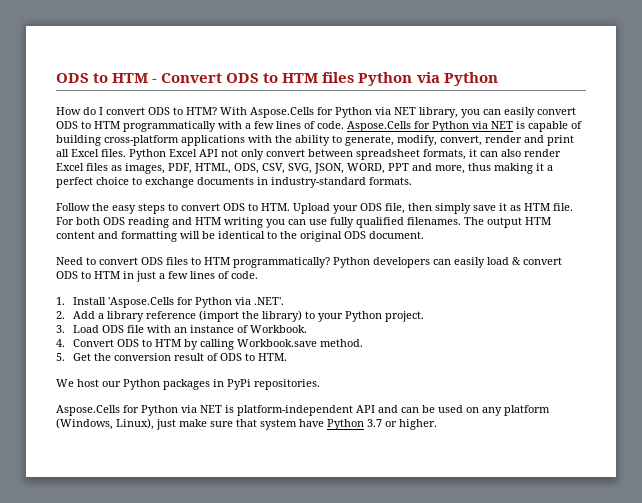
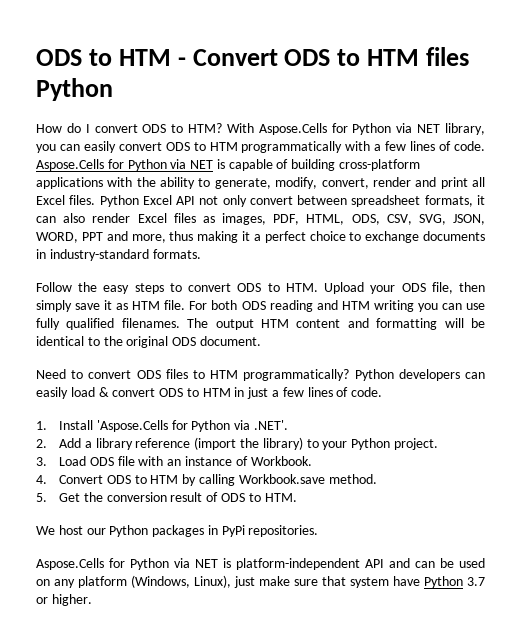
- ODS to HTM - Convert ODS to HTM files Python via Python
+ ODS to HTM - Convert ODS to HTM files Python

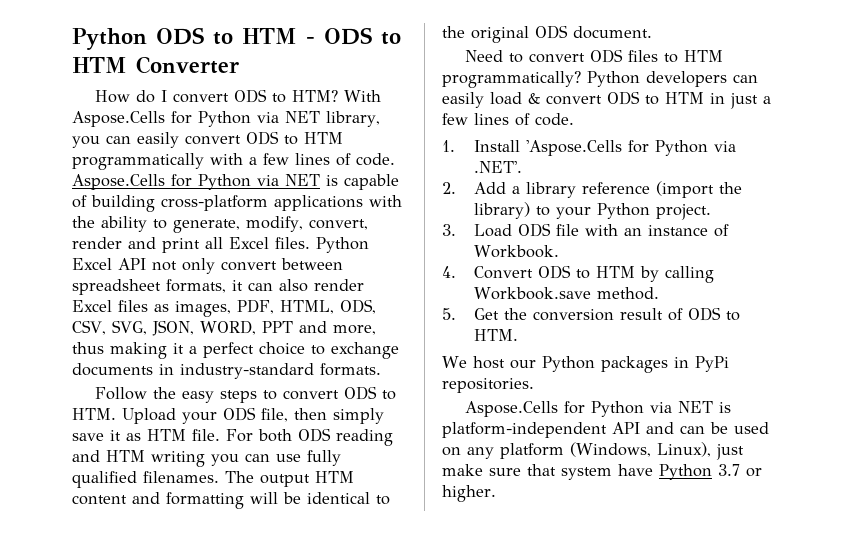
- ODS to HTM - Convert ODS to HTM files Python
+ Python ODS to HTM - ODS to HTM Converter

